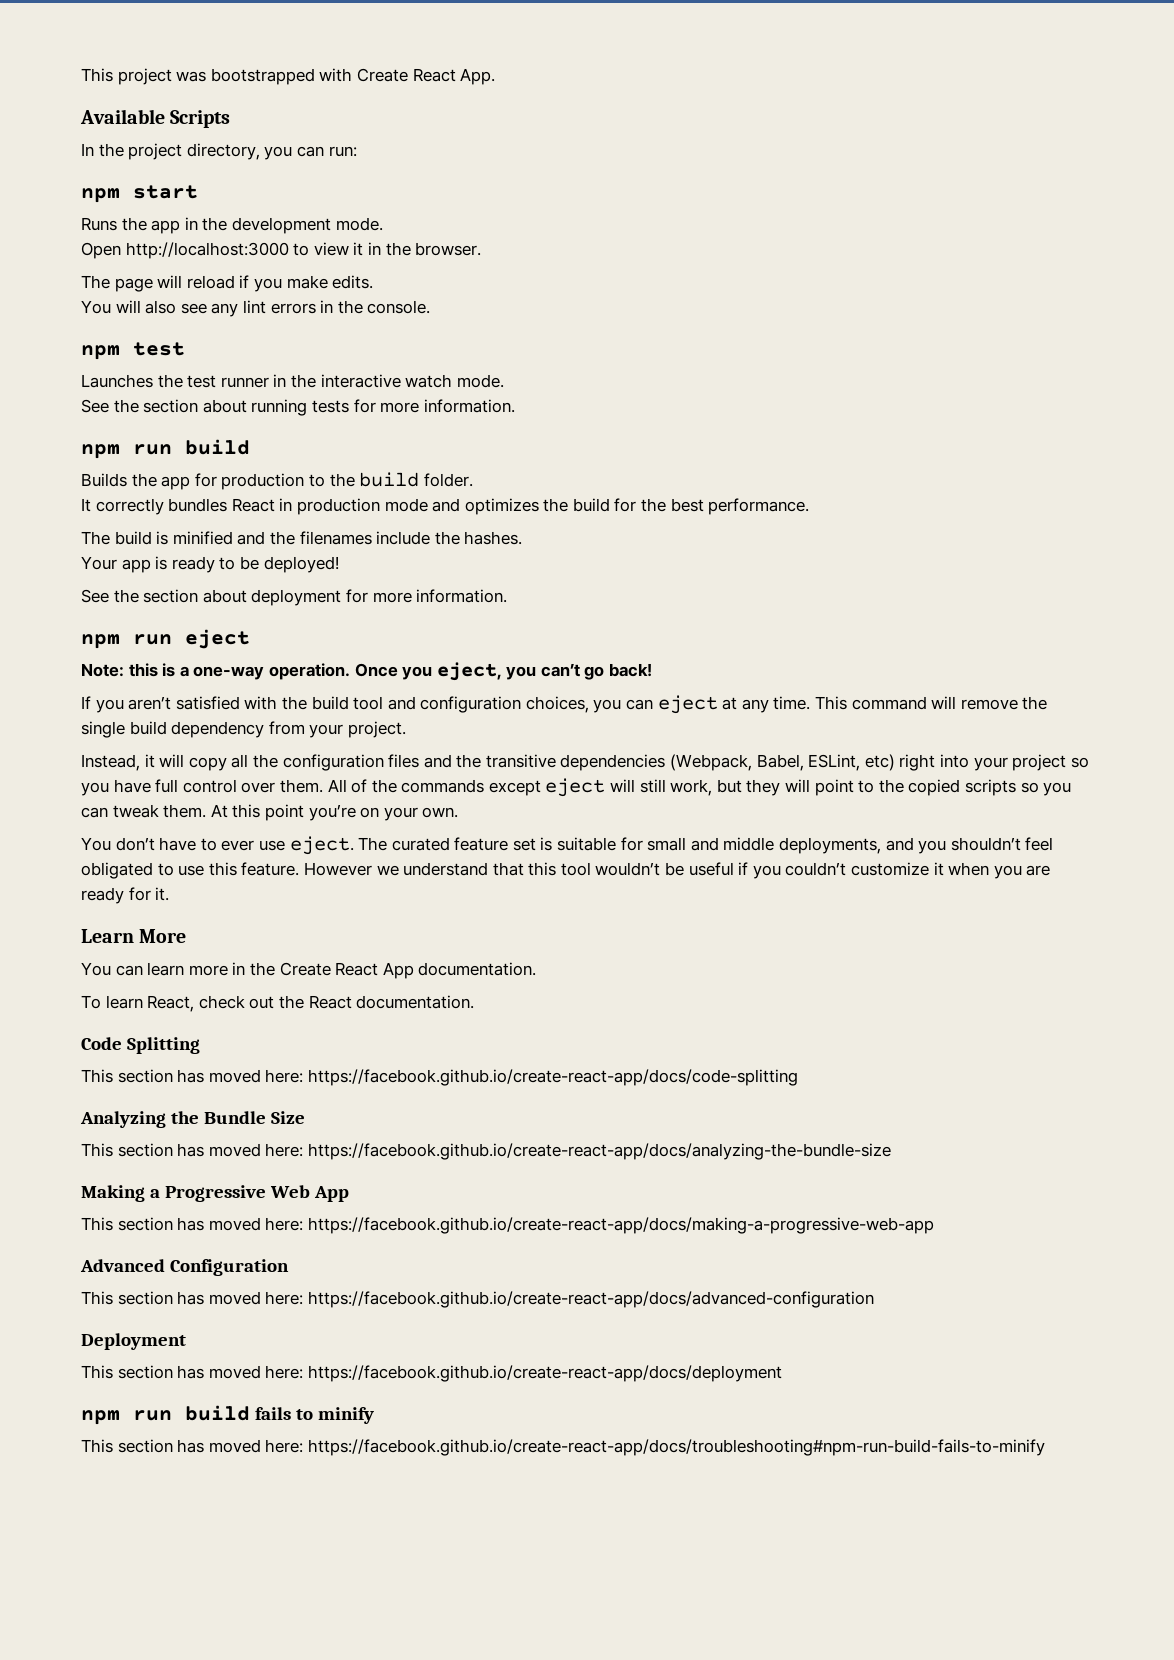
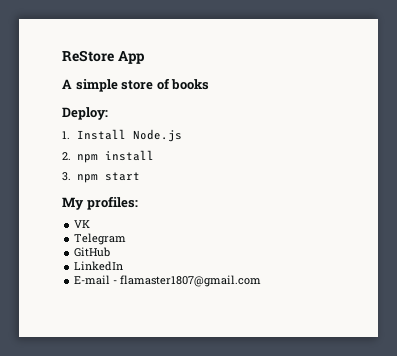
- This project was bootstrapped with Create React App.
- Available Scripts
- In the project directory, you can run:
- npm start
- Runs the app in the development mode.
- Open http://localhost:3000 to view it in the browser.
- The page will reload if you make edits.
- You will also see any lint errors in the console.
- npm test
- Launches the test runner in the interactive watch mode.
- See the section about running tests for more information.
- npm run build
- Builds the app for production to the build folder.
- It correctly bundles React in production mode and optimizes the build for the best performance.
- The build is minified and the filenames include the hashes.
- Your app is ready to be deployed!
- See the section about deployment for more information.
- npm run eject
- Note: this is a one-way operation. Once you eject, you can’t go back!
- If you aren’t satisfied with the build tool and configuration choices, you can eject at any time. This command will remove the single build dependency from your project.
- Instead, it will copy all the configuration files and the transitive dependencies (Webpack, Babel, ESLint, etc) right into your project so you have full control over them. All of the commands except eject will still work, but they will point to the copied scripts so you can tweak them. At this point you’re on your own.
- You don’t have to ever use eject. The curated feature set is suitable for small and middle deployments, and you shouldn’t feel obligated to use this feature. However we understand that this tool wouldn’t be useful if you couldn’t customize it when you are ready for it.
- Learn More
- You can learn more in the Create React App documentation.
- To learn React, check out the React documentation.
- Code Splitting
- This section has moved here: https://facebook.github.io/create-react-app/docs/code-splitting
- Analyzing the Bundle Size
- This section has moved here: https://facebook.github.io/create-react-app/docs/analyzing-the-bundle-size
- Making a Progressive Web App
- This section has moved here: https://facebook.github.io/create-react-app/docs/making-a-progressive-web-app
- Advanced Configuration
- This section has moved here: https://facebook.github.io/create-react-app/docs/advanced-configuration
- Deployment
- This section has moved here: https://facebook.github.io/create-react-app/docs/deployment
- npm run build fails to minify
- This section has moved here: https://facebook.github.io/create-react-app/docs/troubleshooting#npm-run-build-fails-to-minify
+ ReStore App
+ A simple store of books
+ Deploy:
+ 1. Install Node.js
+ 2. npm install
+ 3. npm start
+ My profiles:
+ VK
+ Telegram
+ GitHub
+ LinkedIn
+ E-mail - flamaster1807@gmail.com

